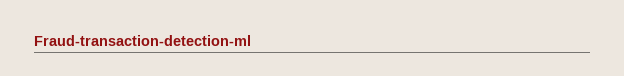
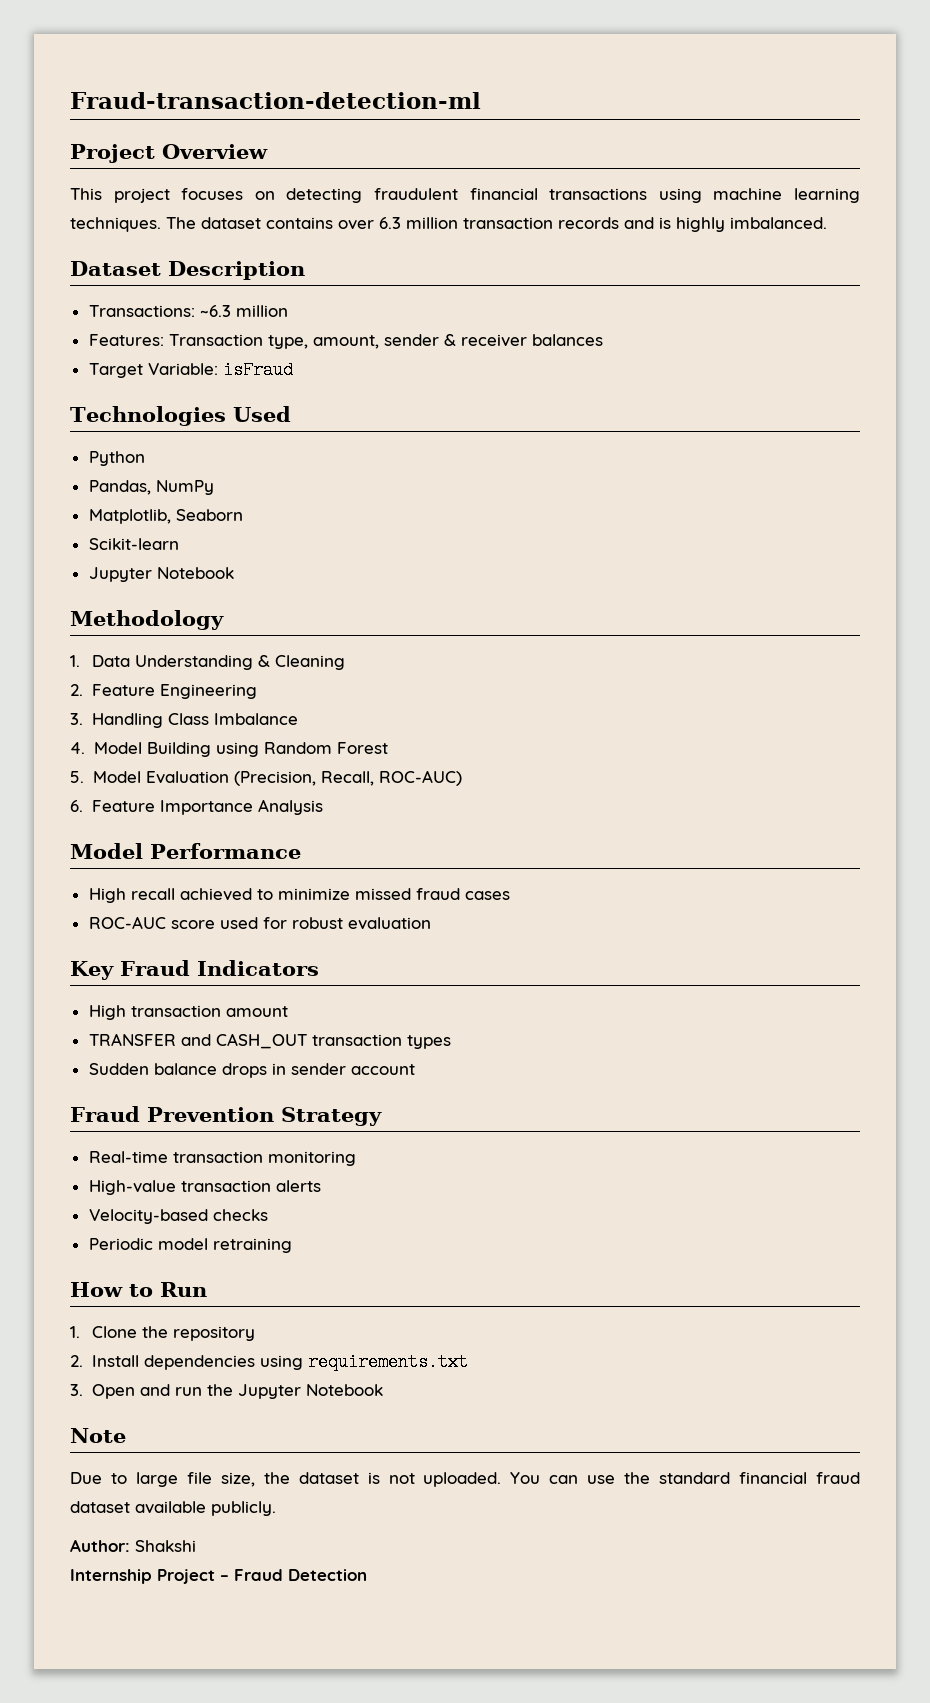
+ Project Overview
+ This project focuses on detecting fraudulent financial transactions using machine learning techniques. The dataset contains over 6.3 million transaction records and is highly imbalanced.
+ Dataset Description
+ Transactions: ~6.3 million
+ Features: Transaction type, amount, sender & receiver balances
+ Target Variable: isFraud
+ Technologies Used
+ Python
+ Pandas, NumPy
+ Matplotlib, Seaborn
+ Scikit-learn
+ Jupyter Notebook
+ Methodology
+ 1. Data Understanding & Cleaning
+ 2. Feature Engineering
+ 3. Handling Class Imbalance
+ 4. Model Building using Random Forest
+ 5. Model Evaluation (Precision, Recall, ROC-AUC)
+ 6. Feature Importance Analysis
+ Model Performance
+ High recall achieved to minimize missed fraud cases
+ ROC-AUC score used for robust evaluation
+ Key Fraud Indicators
+ High transaction amount
+ TRANSFER and CASH_OUT transaction types
+ Sudden balance drops in sender account
+ Fraud Prevention Strategy
+ Real-time transaction monitoring
+ High-value transaction alerts
+ Velocity-based checks
+ Periodic model retraining
+ How to Run
+ 1. Clone the repository
+ 2. Install dependencies using requirements.txt
+ 3. Open and run the Jupyter Notebook
+ Note
+ Due to large file size, the dataset is not uploaded. You can use the standard financial fraud dataset available publicly.
+ Author: Shakshi
+ Internship Project – Fraud Detection

